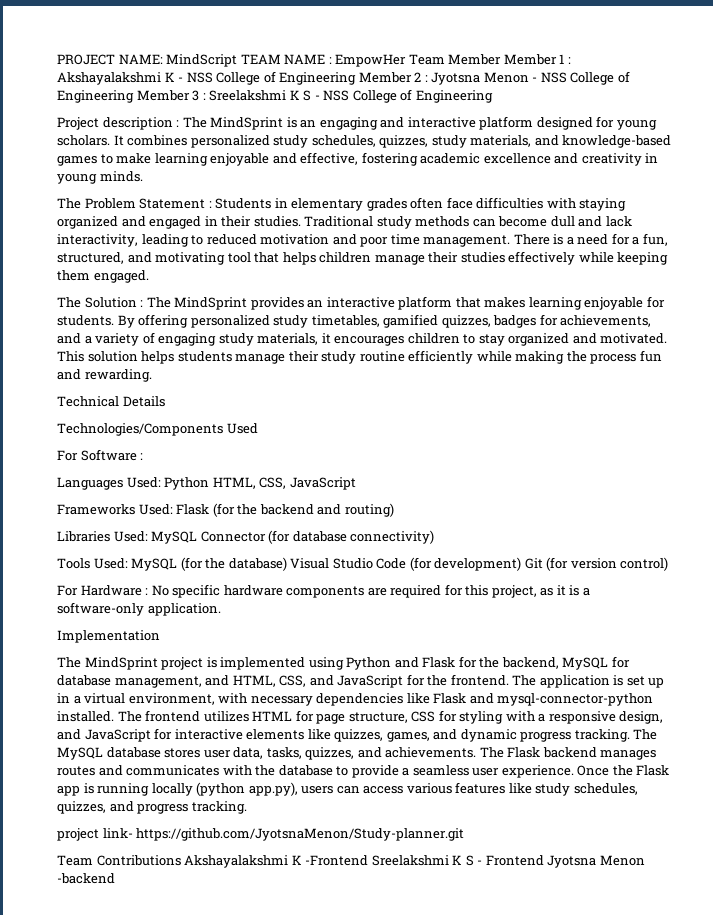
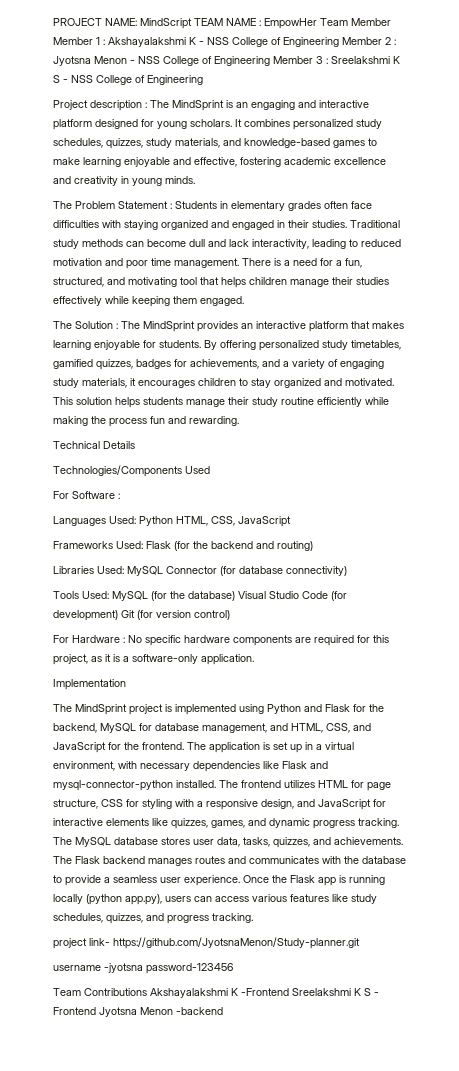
+ username -jyotsna password-123456

